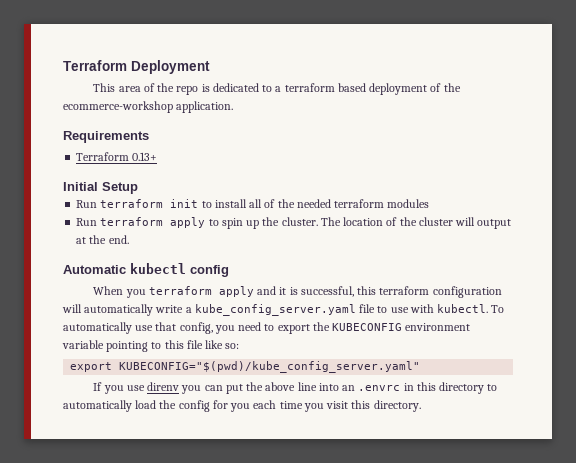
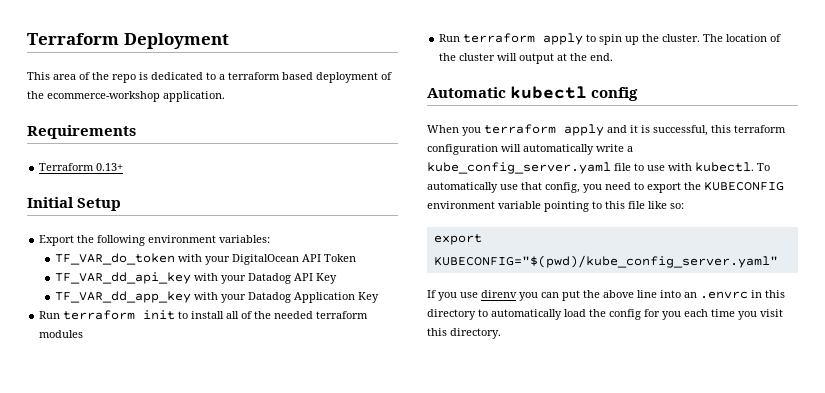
+ Export the following environment variables:
+ TF_VAR_do_token with your DigitalOcean API Token
+ TF_VAR_dd_api_key with your Datadog API Key
+ TF_VAR_dd_app_key with your Datadog Application Key

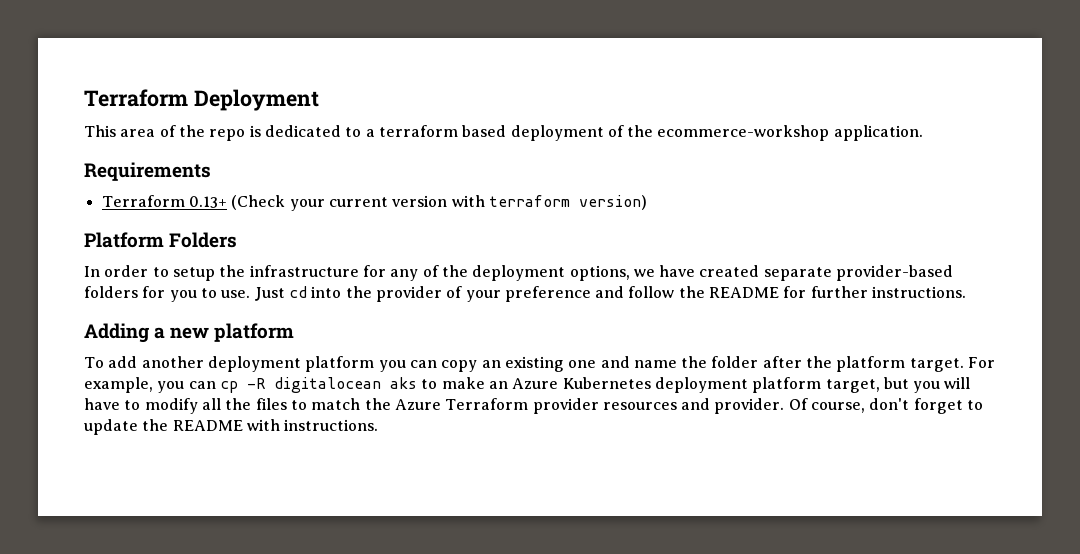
- Terraform 0.13+
- Initial Setup
- Export the following environment variables:
- TF_VAR_do_token with your DigitalOcean API Token
- TF_VAR_dd_api_key with your Datadog API Key
- TF_VAR_dd_app_key with your Datadog Application Key
- Run terraform init to install all of the needed terraform modules
- Run terraform apply to spin up the cluster. The location of the cluster will output at the end.
- Automatic kubectl config
- When you terraform apply and it is successful, this terraform configuration will automatically write a kube_config_server.yaml file to use with kubectl. To automatically use that config, you need to export the KUBECONFIG environment variable pointing to this file like so:
- export KUBECONFIG="$(pwd)/kube_config_server.yaml"
- If you use direnv you can put the above line into an .envrc in this directory to automatically load the config for you each time you visit this directory.
+ Terraform 0.13+ (Check your current version with terraform version)
+ Platform Folders
+ In order to setup the infrastructure for any of the deployment options, we have created separate provider-based folders for you to use. Just cd into the provider of your preference and follow the README for further instructions.
+ Adding a new platform
+ To add another deployment platform you can copy an existing one and name the folder after the platform target. For example, you can cp -R digitalocean aks to make an Azure Kubernetes deployment platform target, but you will have to modify all the files to match the Azure Terraform provider resources and provider. Of course, don't forget to update the README with instructions.

